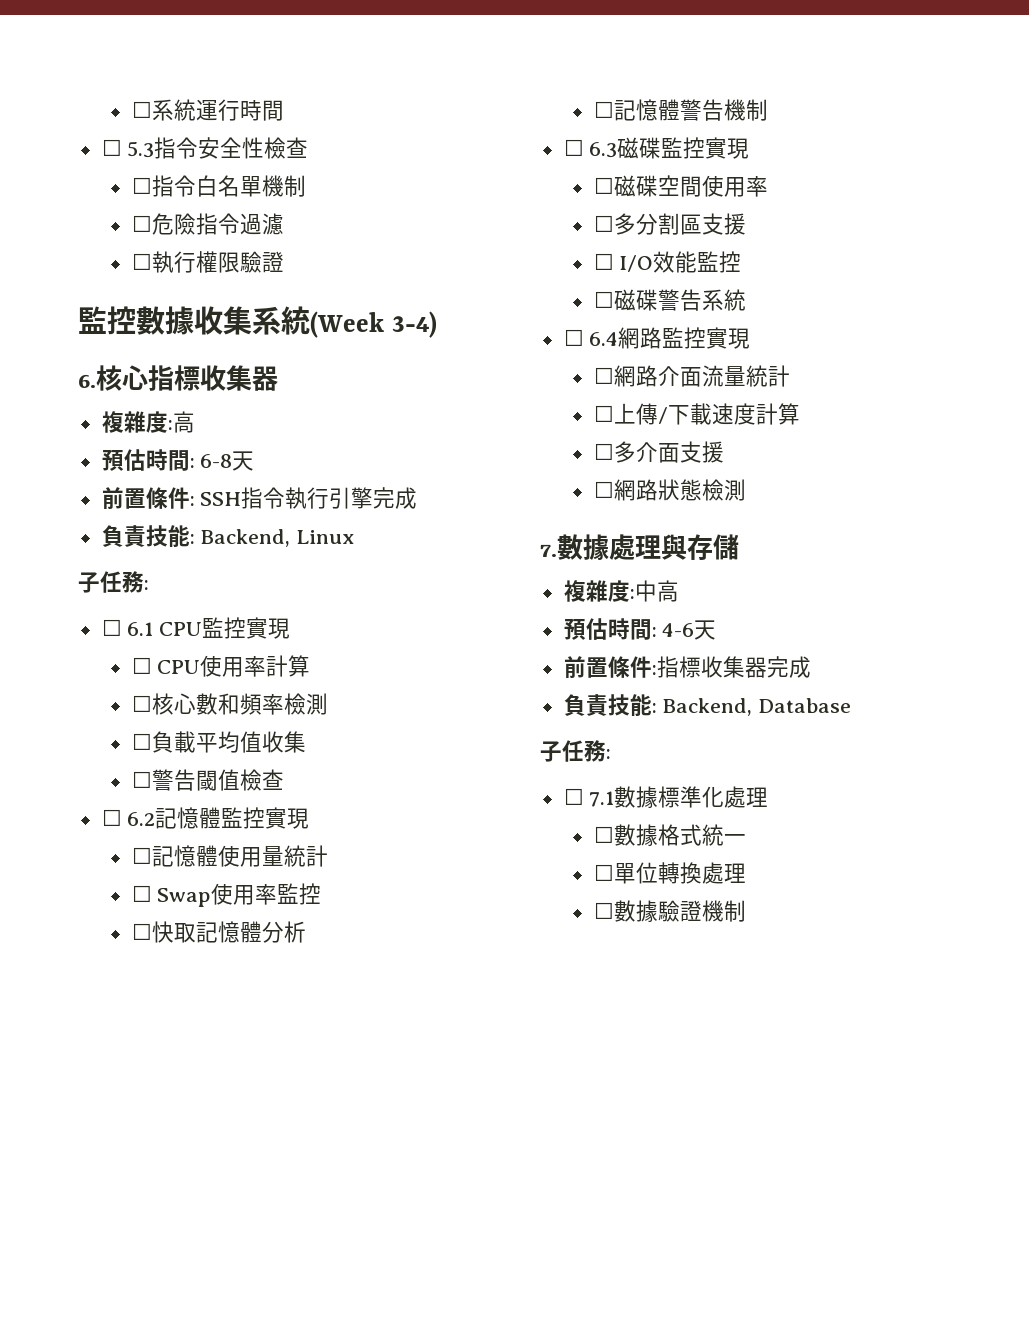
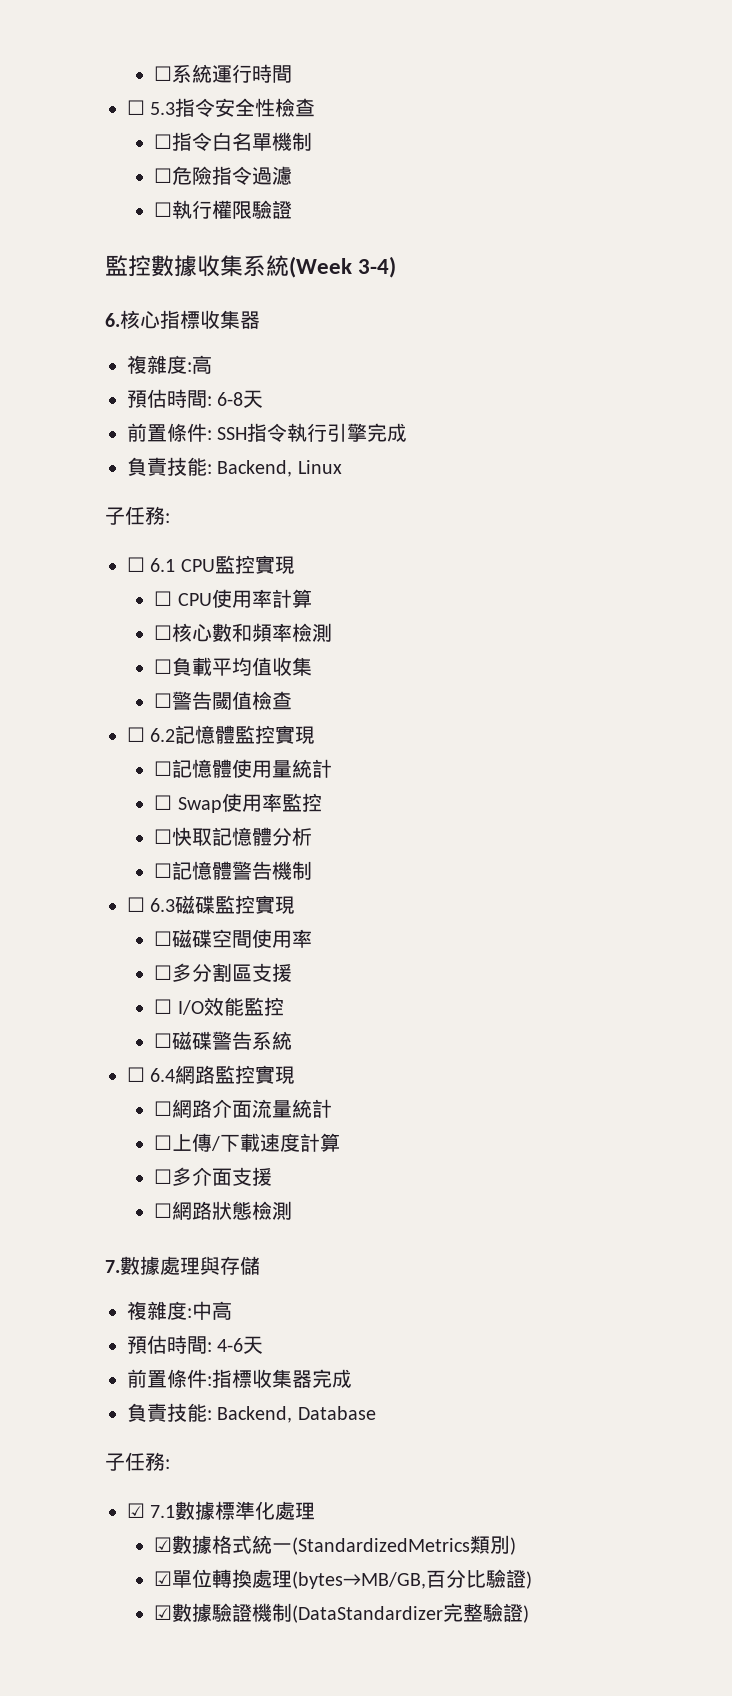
- ☐ 7.1數據標準化處理
+ ☑ 7.1數據標準化處理
- ☐數據格式統一
- ☐單位轉換處理
- ☐數據驗證機制
+ ☑數據格式統一(StandardizedMetrics類別)
+ ☑單位轉換處理(bytes→MB/GB,百分比驗證)
+ ☑數據驗證機制(DataStandardizer完整驗證)

